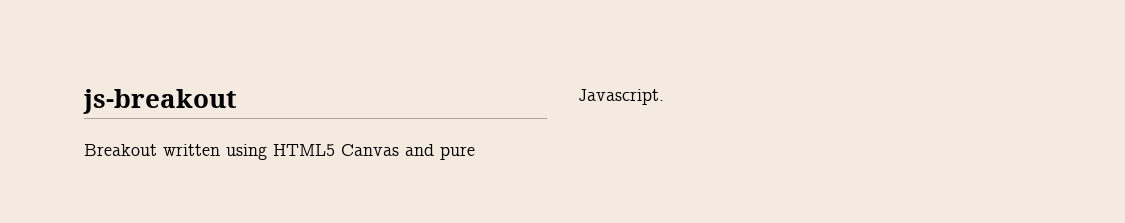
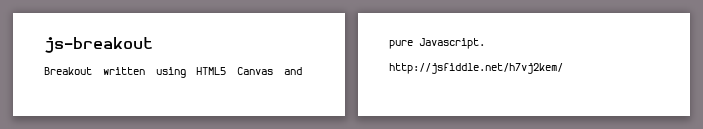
+ http://jsfiddle.net/h7vj2kem/

